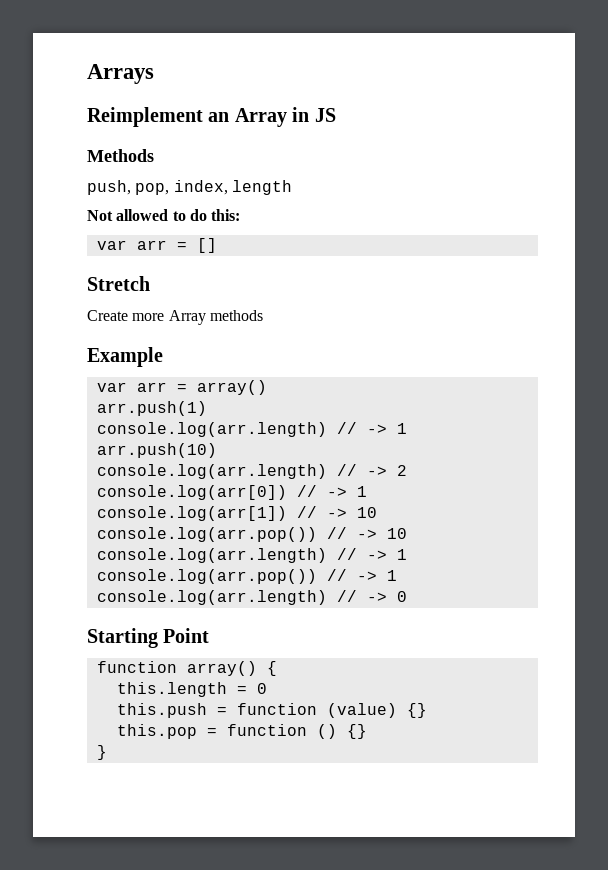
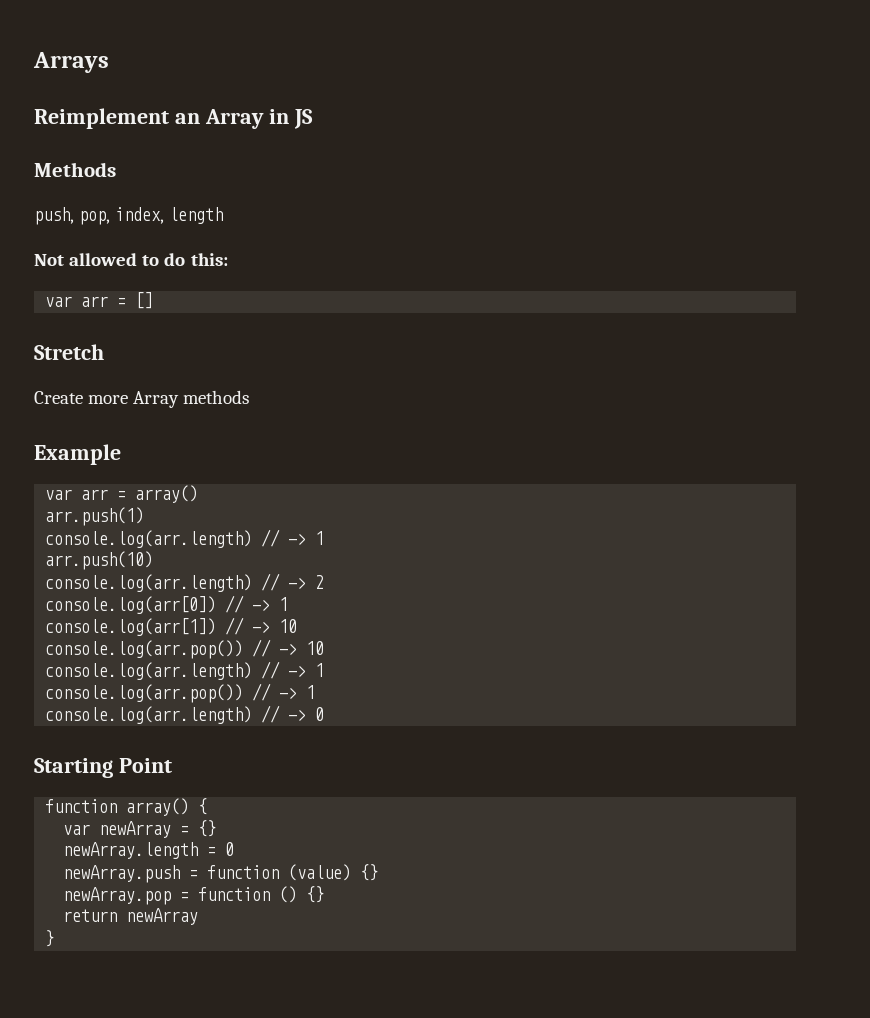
- this.length = 0
+ var newArray = {}
+ newArray.length = 0
- this.push = function (value) {}
+ newArray.push = function (value) {}
- this.pop = function () {}
+ newArray.pop = function () {}
+ return newArray

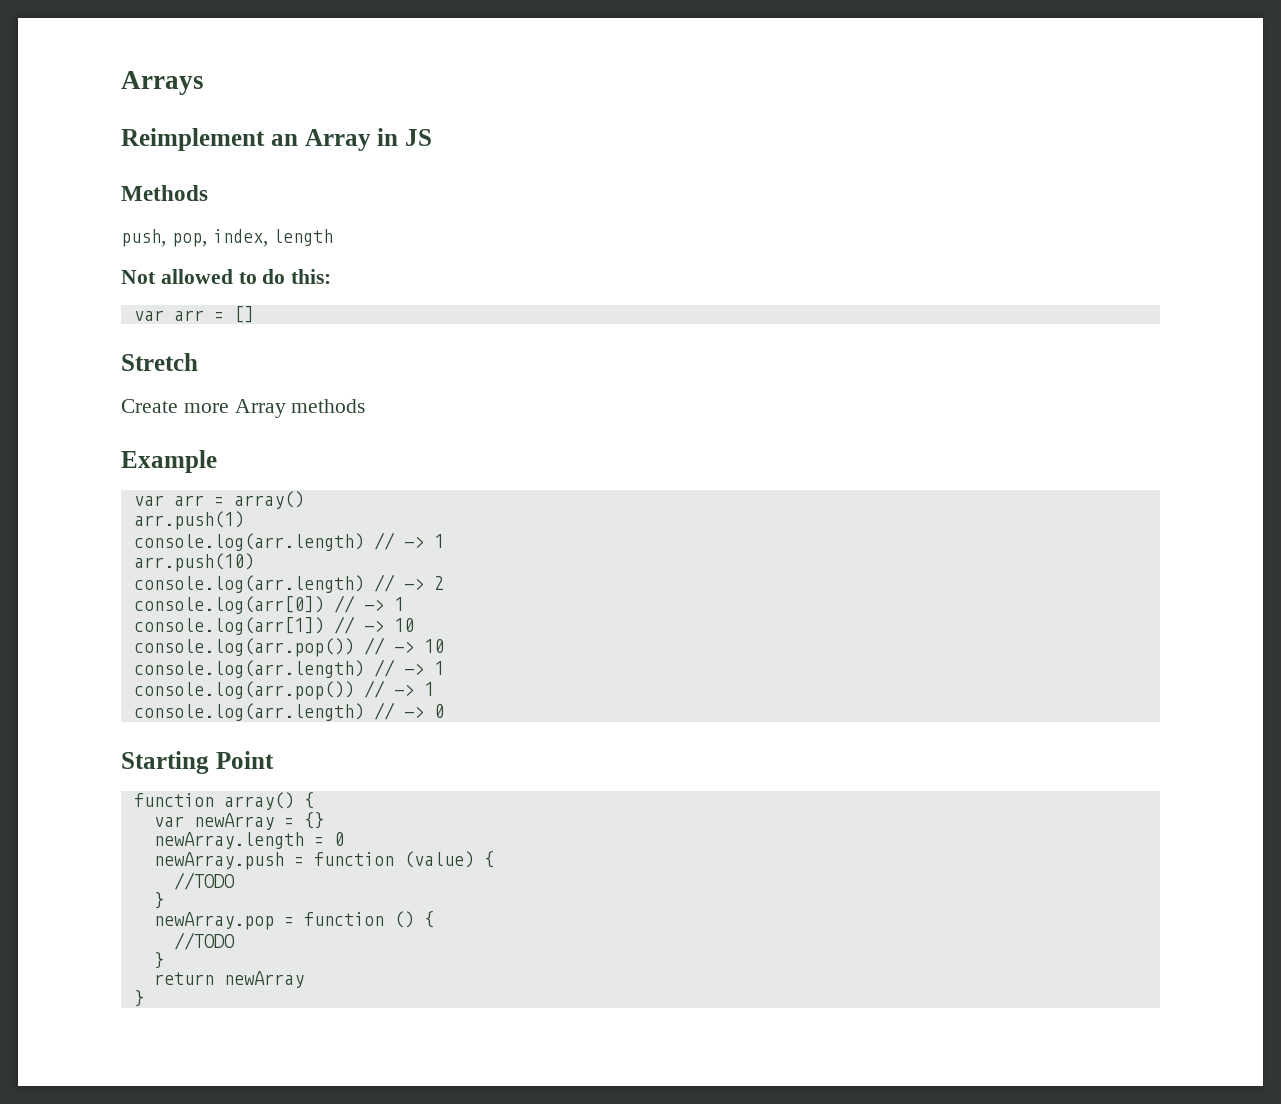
- newArray.push = function (value) {}
+ newArray.push = function (value) {
+ //TODO
+ }
- newArray.pop = function () {}
+ newArray.pop = function () {
+ //TODO
+ }

